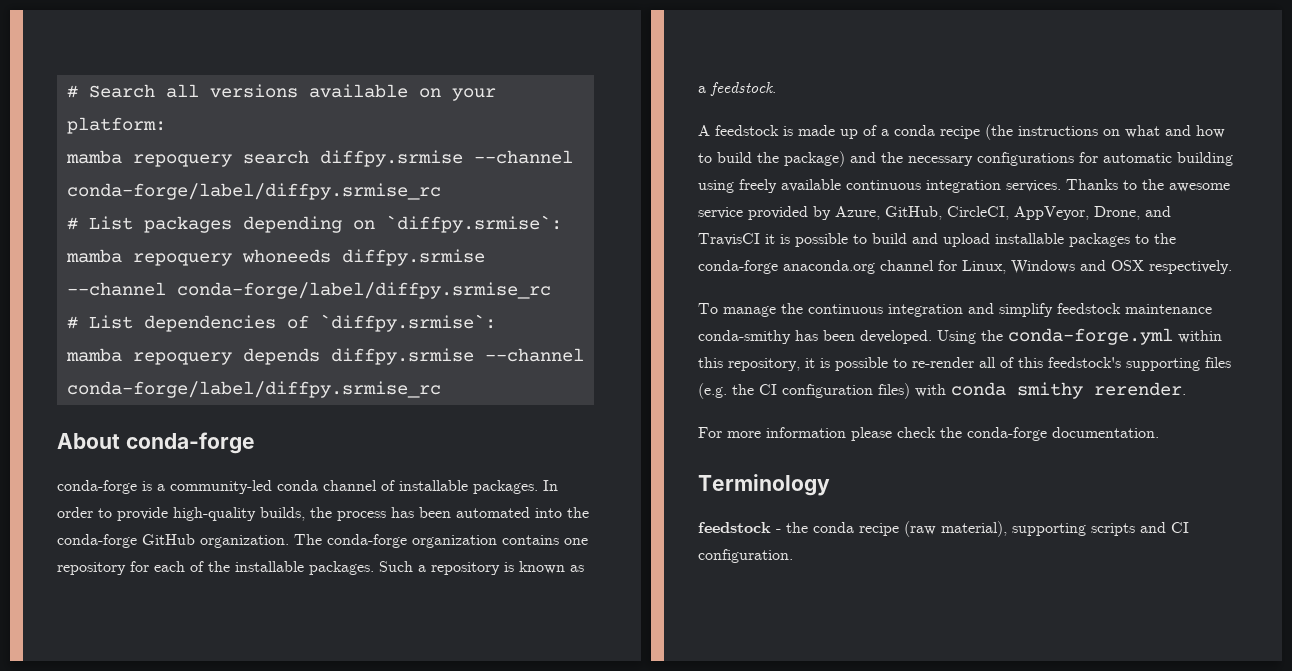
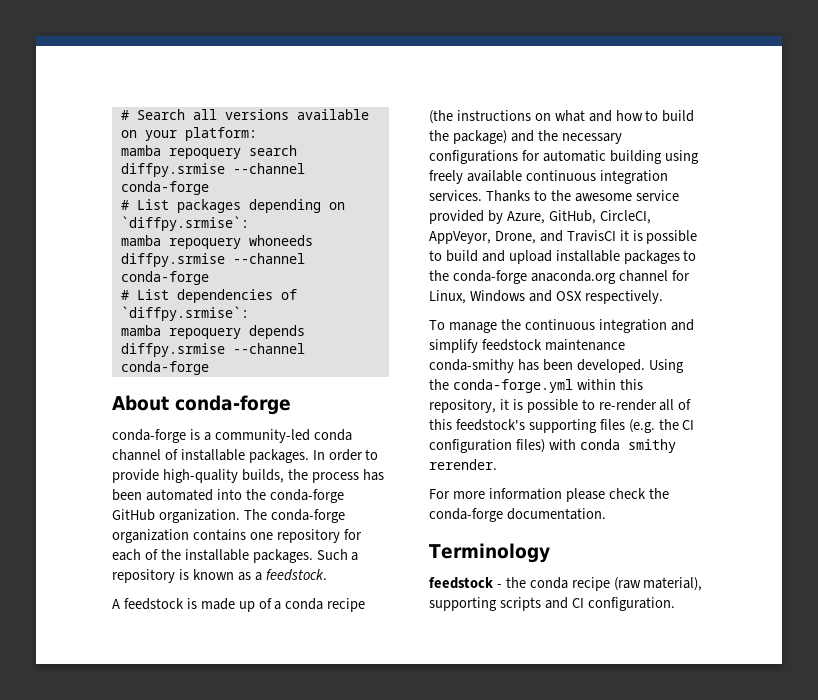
- mamba repoquery search diffpy.srmise --channel conda-forge/label/diffpy.srmise_rc
+ mamba repoquery search diffpy.srmise --channel conda-forge
- mamba repoquery whoneeds diffpy.srmise --channel conda-forge/label/diffpy.srmise_rc
+ mamba repoquery whoneeds diffpy.srmise --channel conda-forge
- mamba repoquery depends diffpy.srmise --channel conda-forge/label/diffpy.srmise_rc
+ mamba repoquery depends diffpy.srmise --channel conda-forge

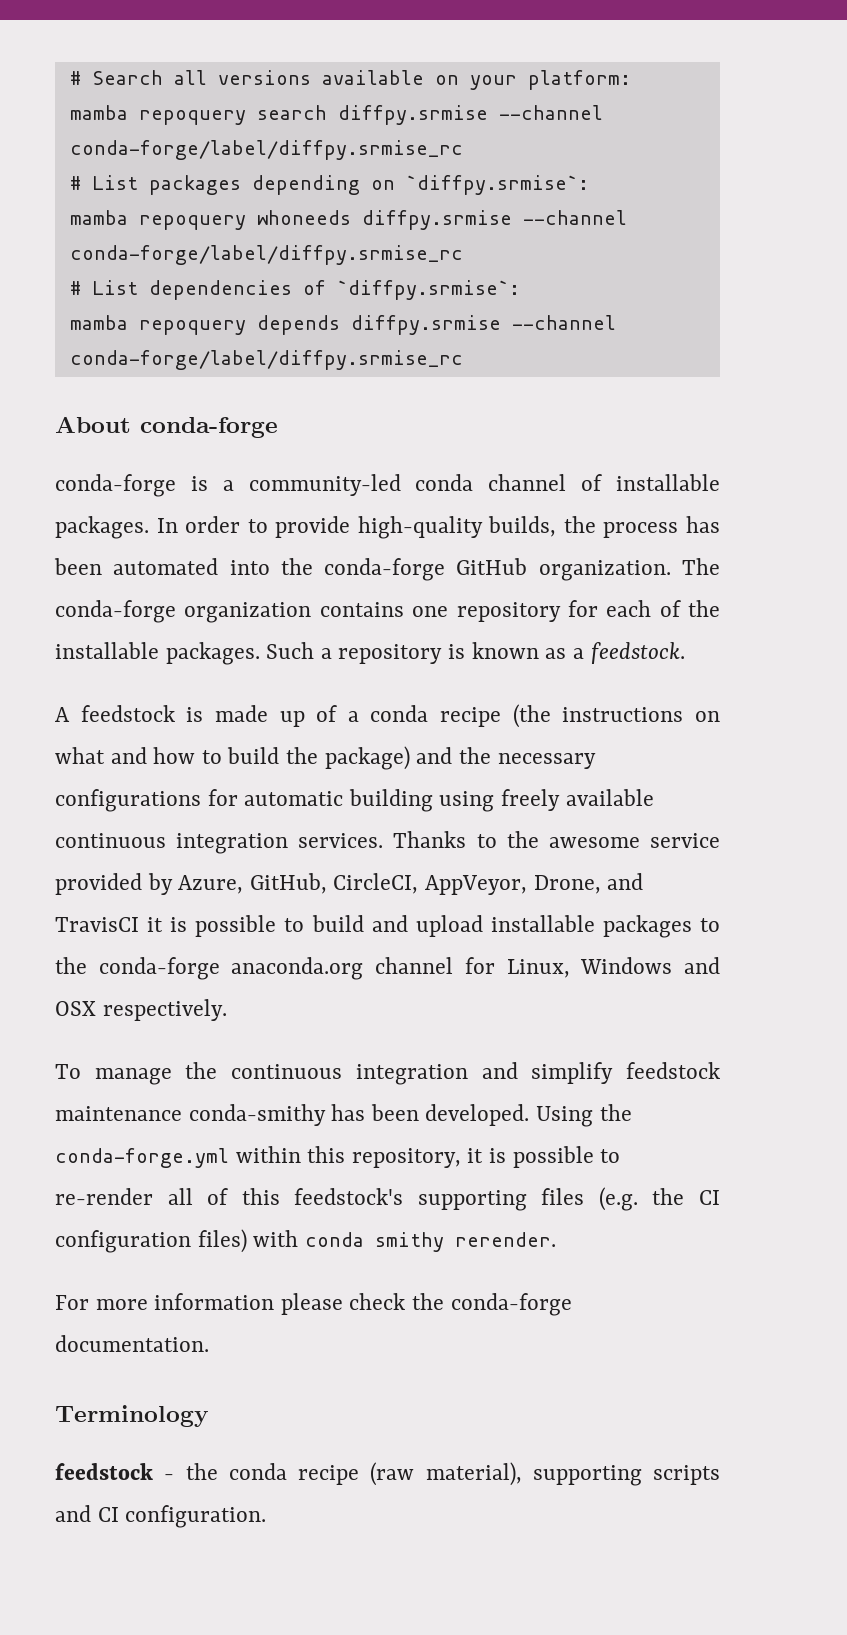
- mamba repoquery search diffpy.srmise --channel conda-forge
+ mamba repoquery search diffpy.srmise --channel conda-forge/label/diffpy.srmise_rc
- mamba repoquery whoneeds diffpy.srmise --channel conda-forge
+ mamba repoquery whoneeds diffpy.srmise --channel conda-forge/label/diffpy.srmise_rc
- mamba repoquery depends diffpy.srmise --channel conda-forge
+ mamba repoquery depends diffpy.srmise --channel conda-forge/label/diffpy.srmise_rc

